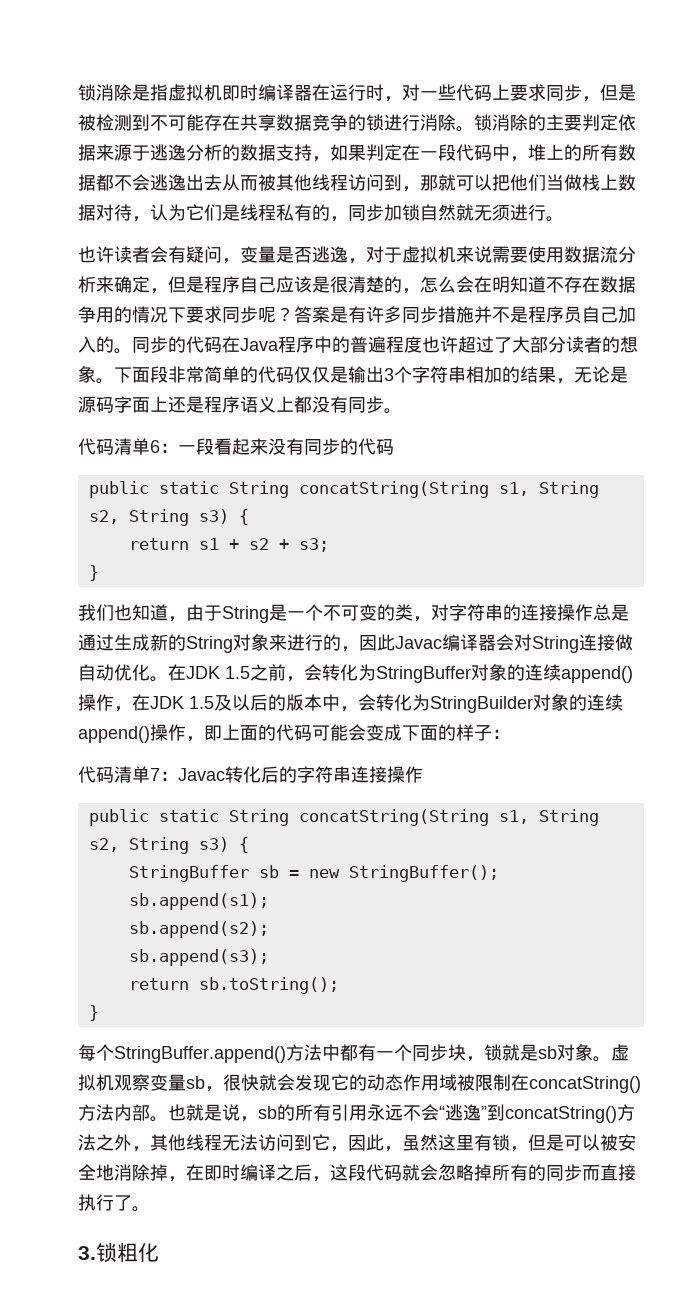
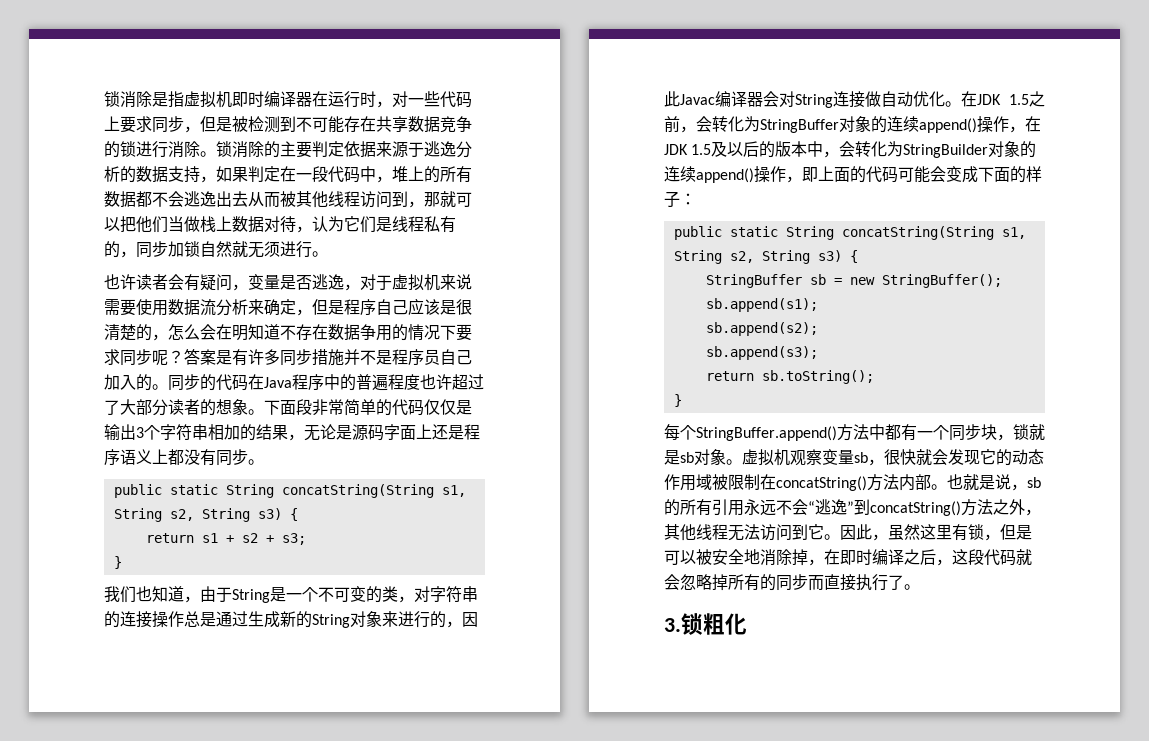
- 代码清单6：一段看起来没有同步的代码
- 代码清单7：Javac转化后的字符串连接操作
- 也就是说，sb的所有引用永远不会“逃逸”到concatString()方法之外，其他线程无法访问到它，因此，虽然这里有锁，但是可以被安全地消除掉，在即时编译之后，这段代码就会忽略掉所有的同步而直接执行了。
+ 也就是说，sb的所有引用永远不会“逃逸”到concatString()方法之外，其他线程无法访问到它。因此，虽然这里有锁，但是可以被安全地消除掉，在即时编译之后，这段代码就会忽略掉所有的同步而直接执行了。

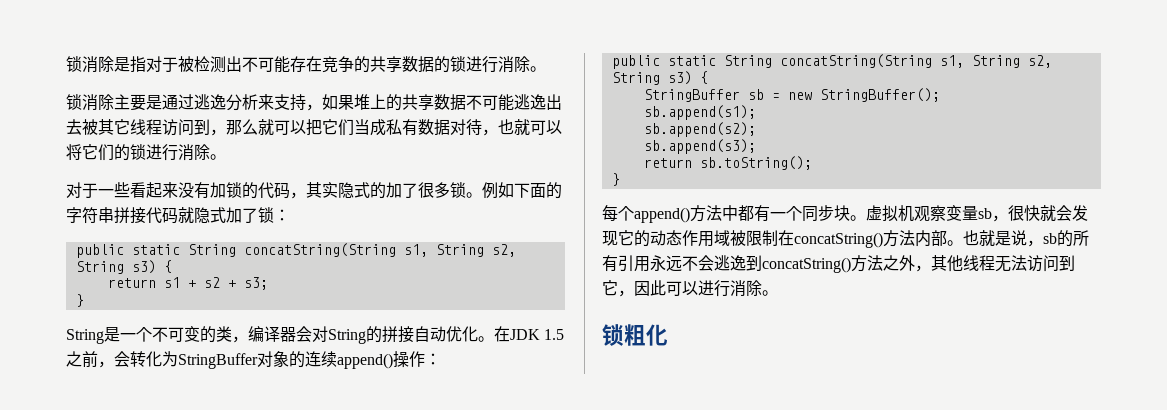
- 锁消除是指虚拟机即时编译器在运行时，对一些代码上要求同步，但是被检测到不可能存在共享数据竞争的锁进行消除。锁消除的主要判定依据来源于逃逸分析的数据支持，如果判定在一段代码中，堆上的所有数据都不会逃逸出去从而被其他线程访问到，那就可以把他们当做栈上数据对待，认为它们是线程私有的，同步加锁自然就无须进行。
- 也许读者会有疑问，变量是否逃逸，对于虚拟机来说需要使用数据流分析来确定，但是程序自己应该是很清楚的，怎么会在明知道不存在数据争用的情况下要求同步呢？答案是有许多同步措施并不是程序员自己加入的。同步的代码在Java程序中的普遍程度也许超过了大部分读者的想象。下面段非常简单的代码仅仅是输出3个字符串相加的结果，无论是源码字面上还是程序语义上都没有同步。
+ 锁消除是指对于被检测出不可能存在竞争的共享数据的锁进行消除。
+ 锁消除主要是通过逃逸分析来支持，如果堆上的共享数据不可能逃逸出去被其它线程访问到，那么就可以把它们当成私有数据对待，也就可以将它们的锁进行消除。
+ 对于一些看起来没有加锁的代码，其实隐式的加了很多锁。例如下面的字符串拼接代码就隐式加了锁：
- 我们也知道，由于String是一个不可变的类，对字符串的连接操作总是通过生成新的String对象来进行的，因此Javac编译器会对String连接做自动优化。
+ String是一个不可变的类，编译器会对String的拼接自动优化。
- 在JDK 1.5之前，会转化为StringBuffer对象的连续append()操作，在JDK 1.5及以后的版本中，会转化为StringBuilder对象的连续append()操作，即上面的代码可能会变成下面的样子：
+ 在JDK 1.5之前，会转化为StringBuffer对象的连续append()操作：
- 每个StringBuffer.append()方法中都有一个同步块，锁就是sb对象。
+ 每个append()方法中都有一个同步块。
- 也就是说，sb的所有引用永远不会“逃逸”到concatString()方法之外，其他线程无法访问到它。因此，虽然这里有锁，但是可以被安全地消除掉，在即时编译之后，这段代码就会忽略掉所有的同步而直接执行了。
- 3.锁粗化
+ 也就是说，sb的所有引用永远不会逃逸到concatString()方法之外，其他线程无法访问到它，因此可以进行消除。
+ 锁粗化

